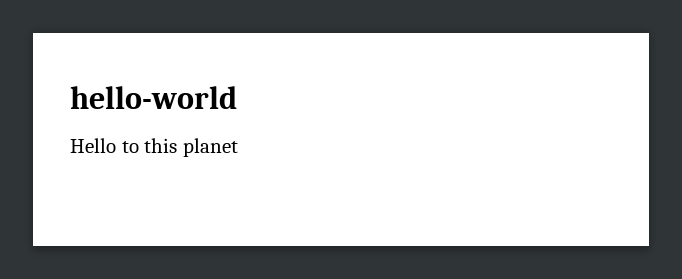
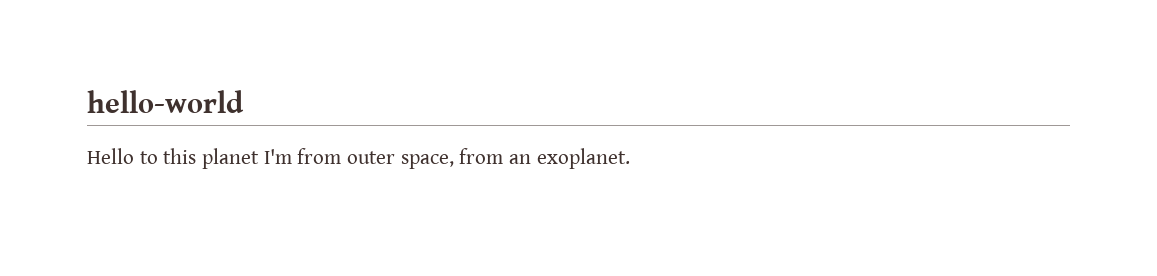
- Hello to this planet
+ Hello to this planet I'm from outer space, from an exoplanet.

